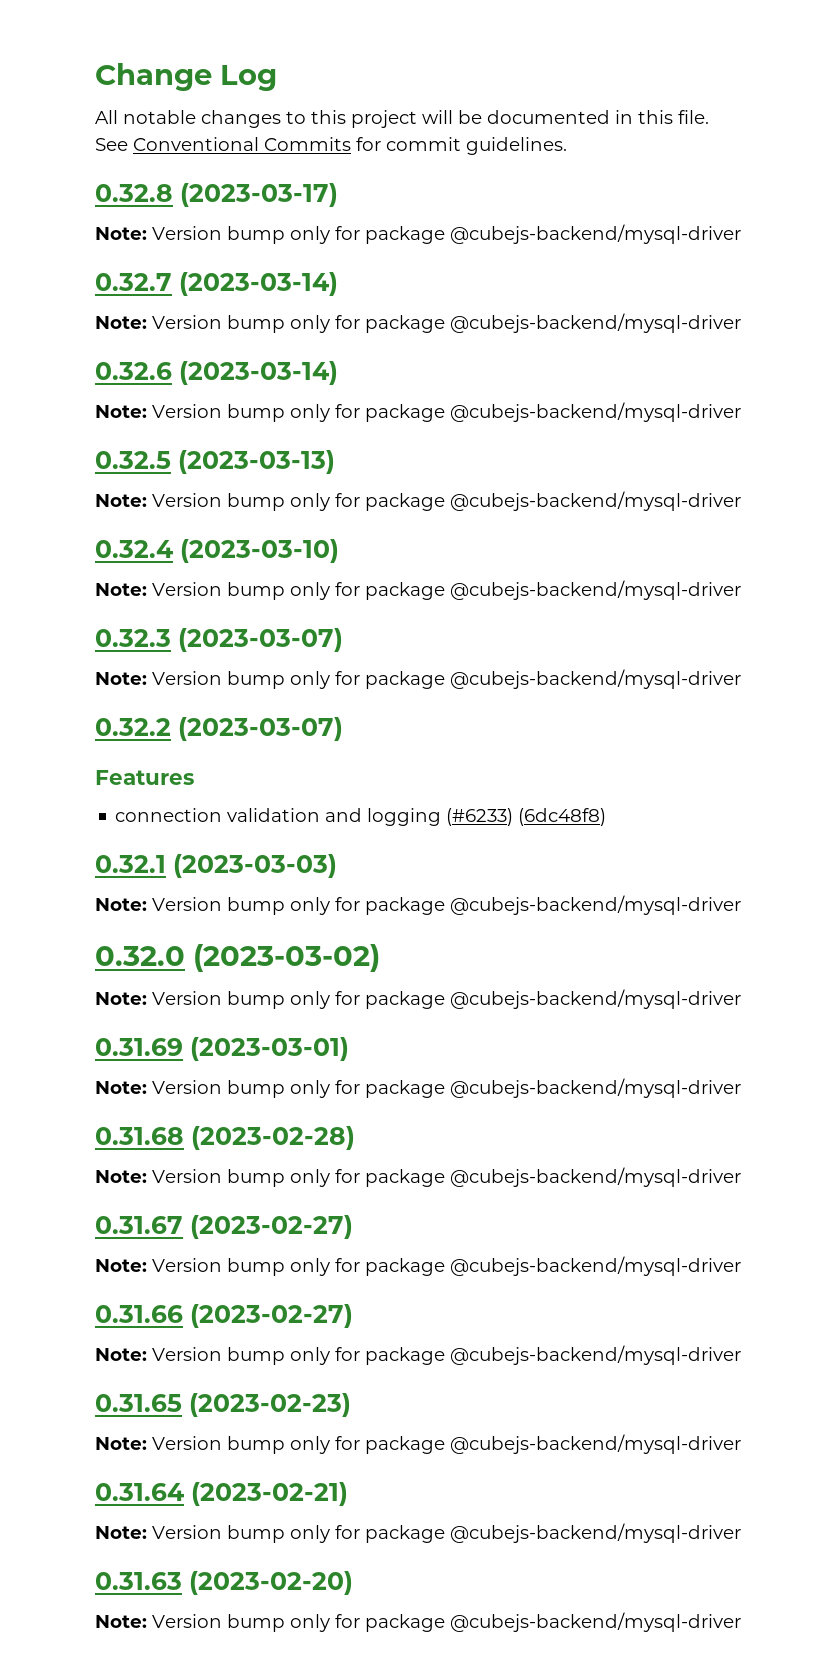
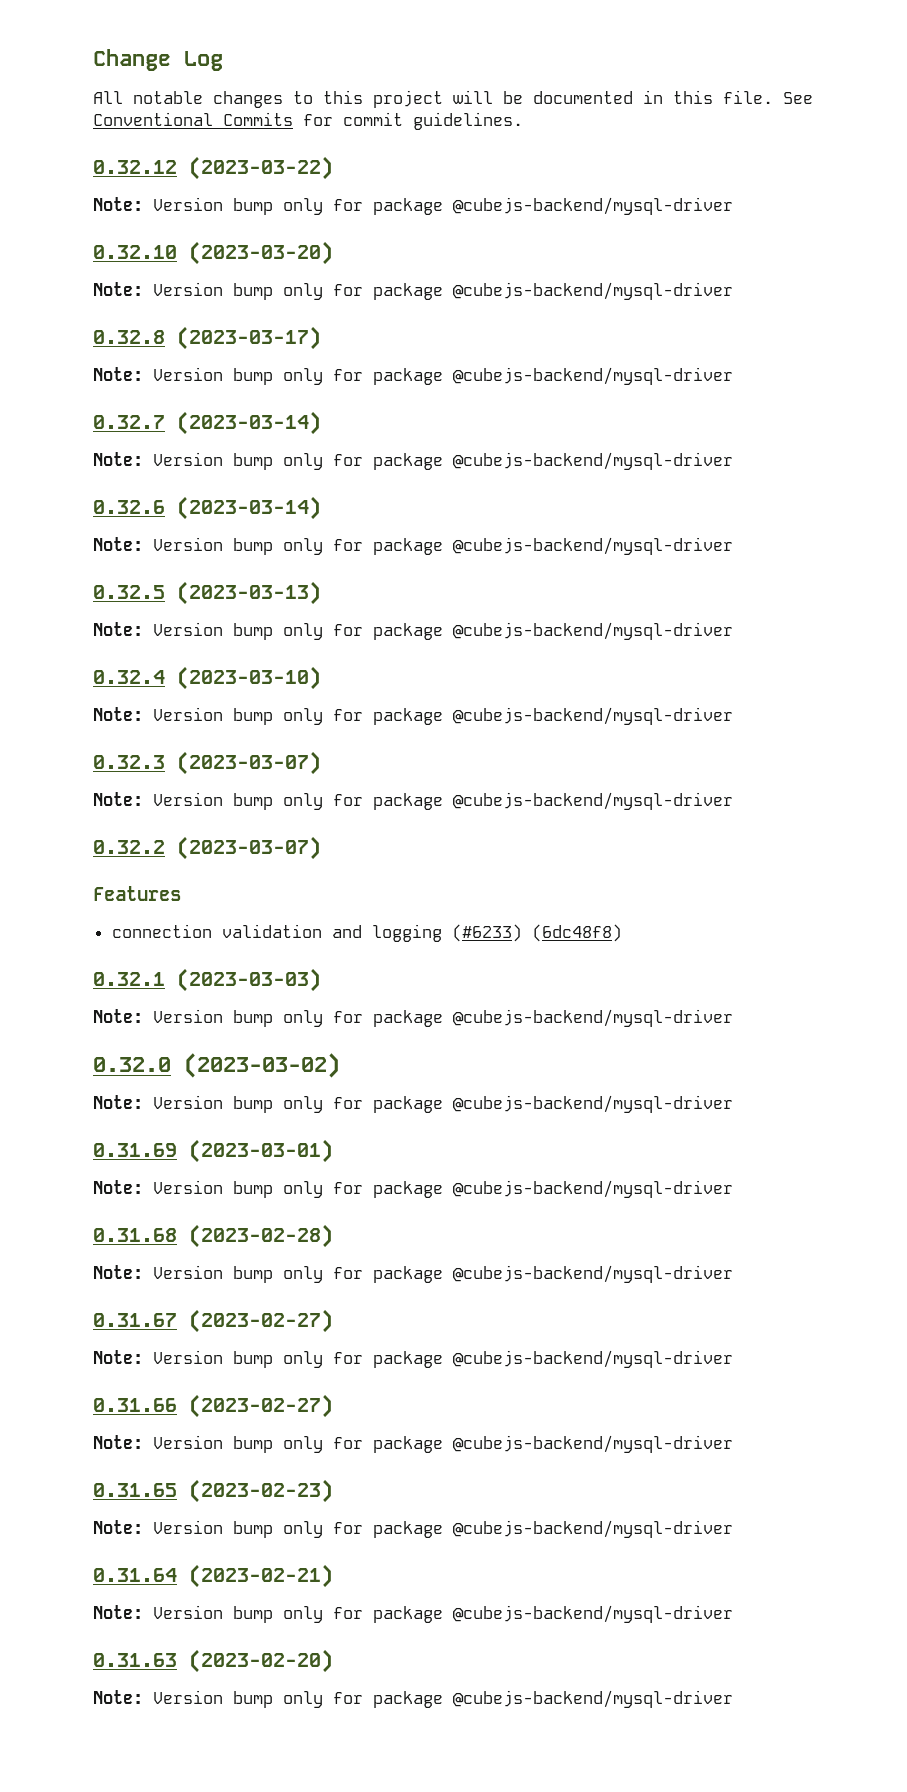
+ 0.32.12 (2023-03-22)
+ Note: Version bump only for package @cubejs-backend/mysql-driver
+ 0.32.10 (2023-03-20)
+ Note: Version bump only for package @cubejs-backend/mysql-driver

